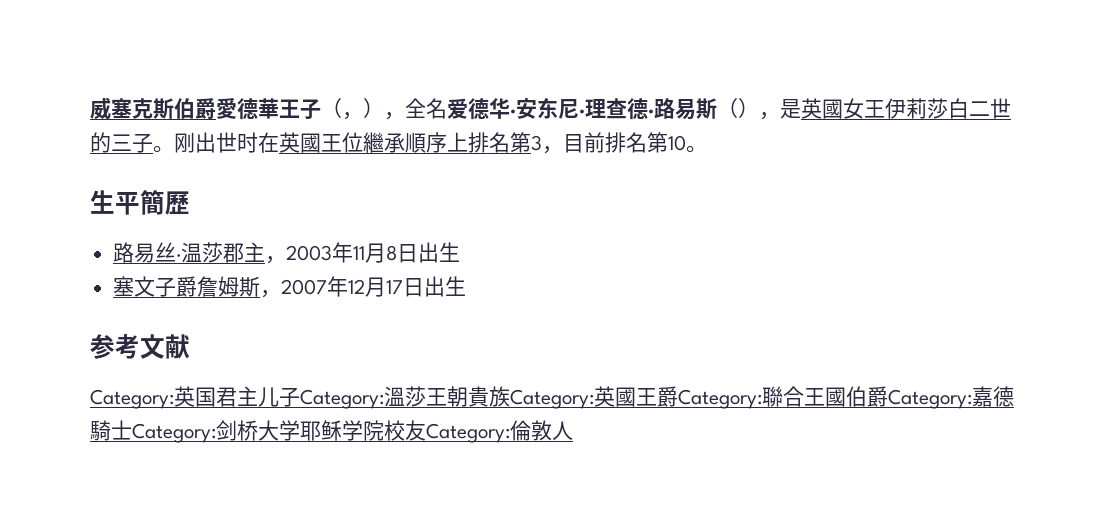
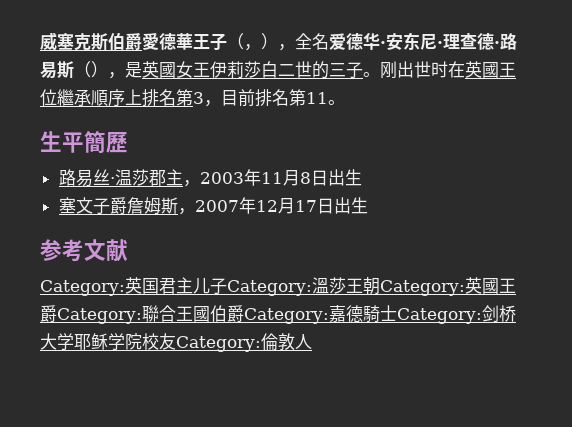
- 刚出世时在英國王位繼承順序上排名第3，目前排名第10。
+ 刚出世时在英國王位繼承順序上排名第3，目前排名第11。
- Category:英国君主儿子Category:溫莎王朝貴族Category:英國王爵Category:聯合王國伯爵Category:嘉德騎士Category:剑桥大学耶稣学院校友Category:倫敦人
+ Category:英国君主儿子Category:溫莎王朝Category:英國王爵Category:聯合王國伯爵Category:嘉德騎士Category:剑桥大学耶稣学院校友Category:倫敦人

